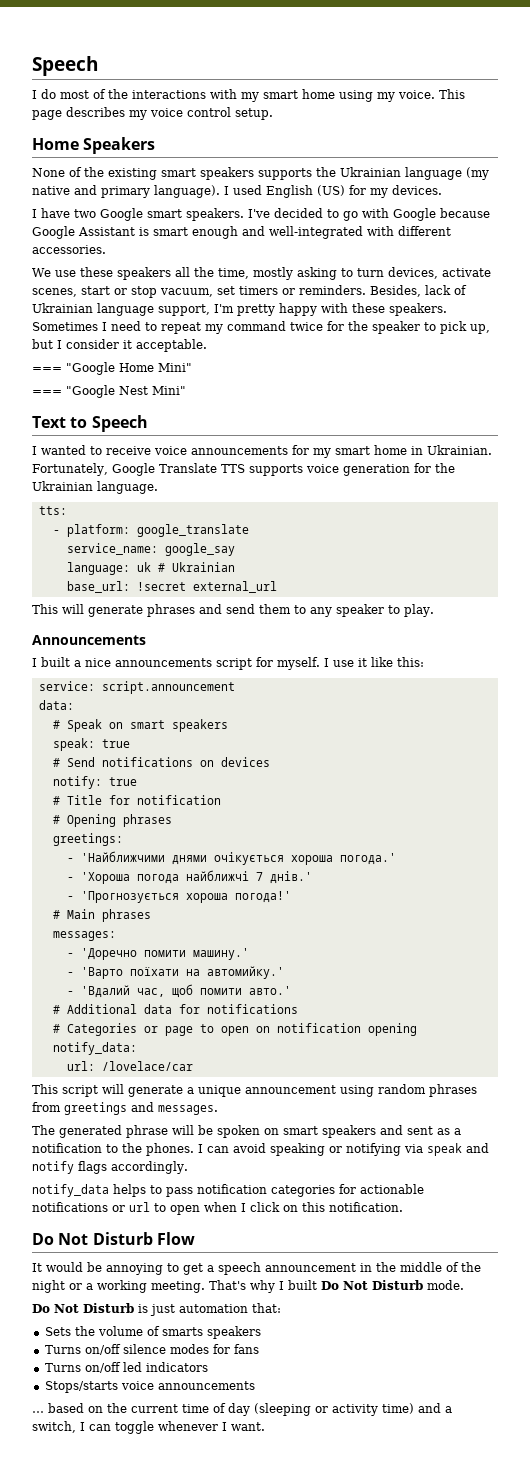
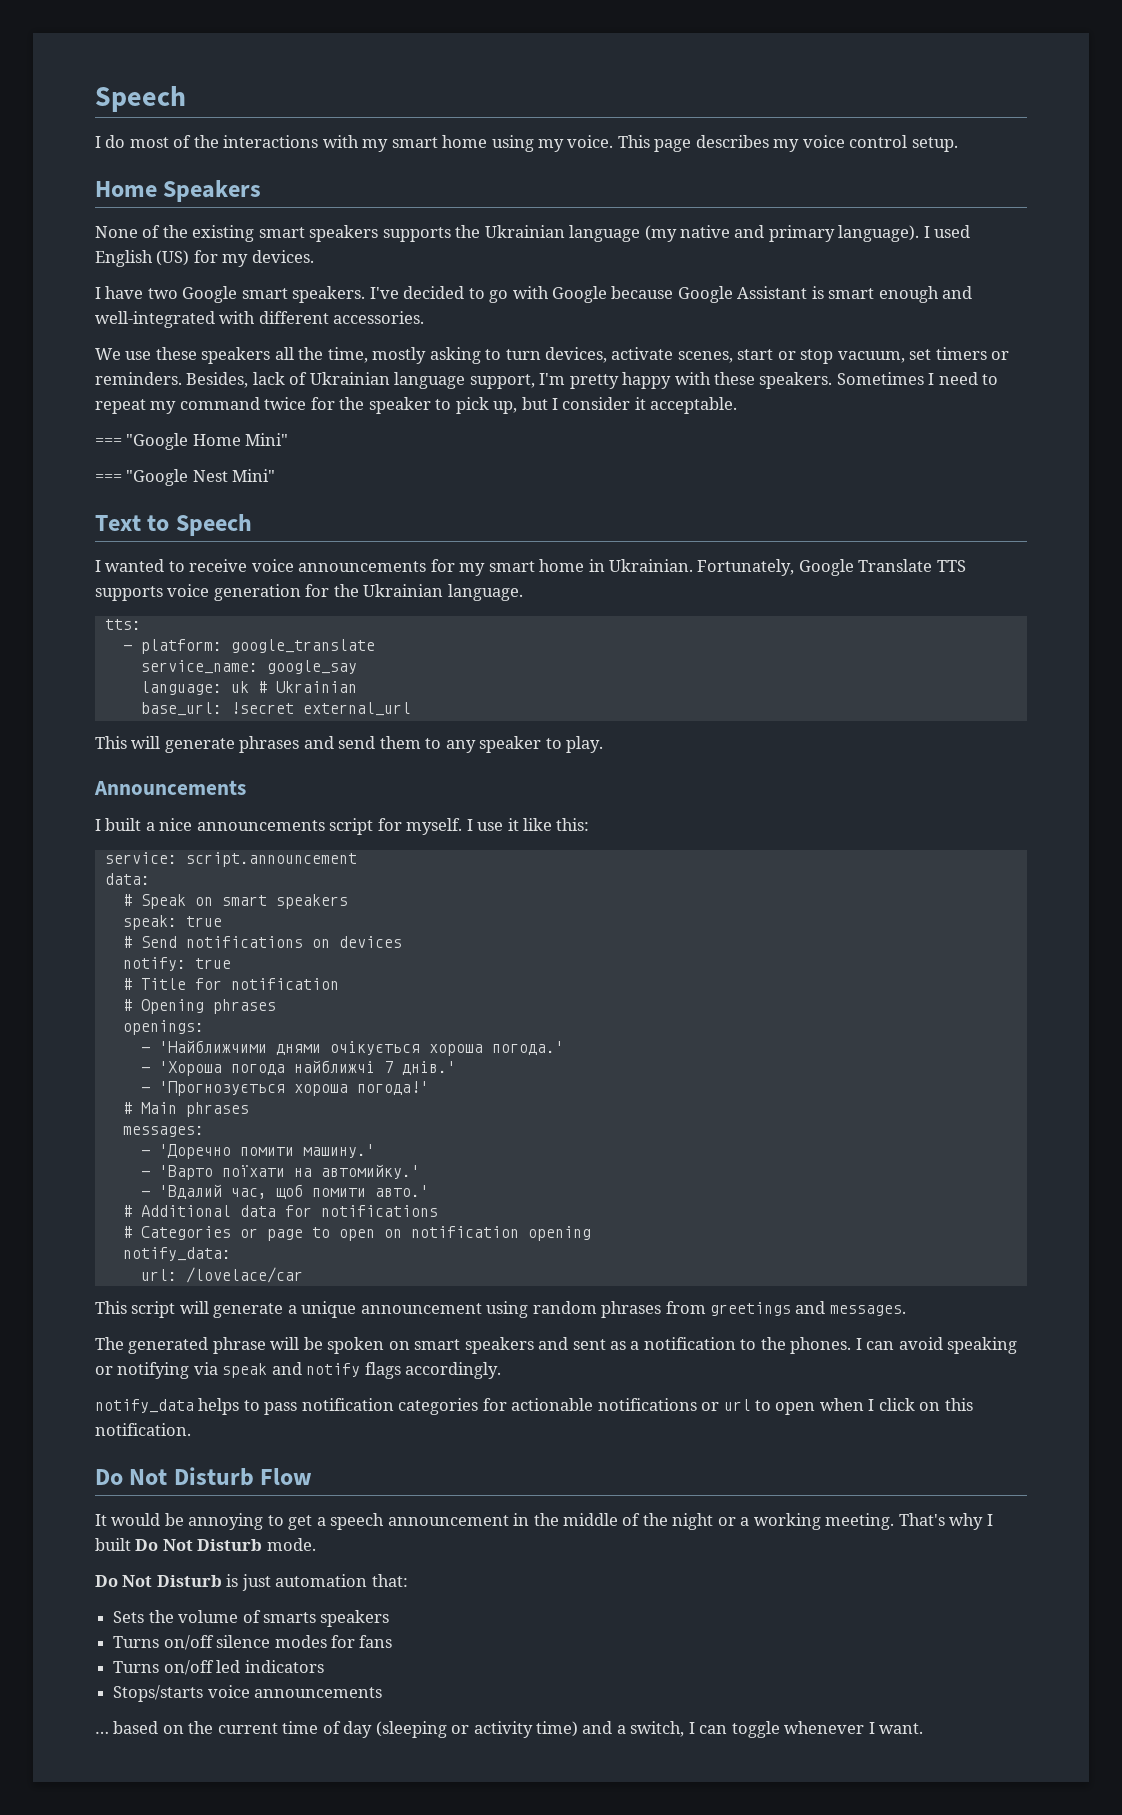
- greetings:
+ openings:

